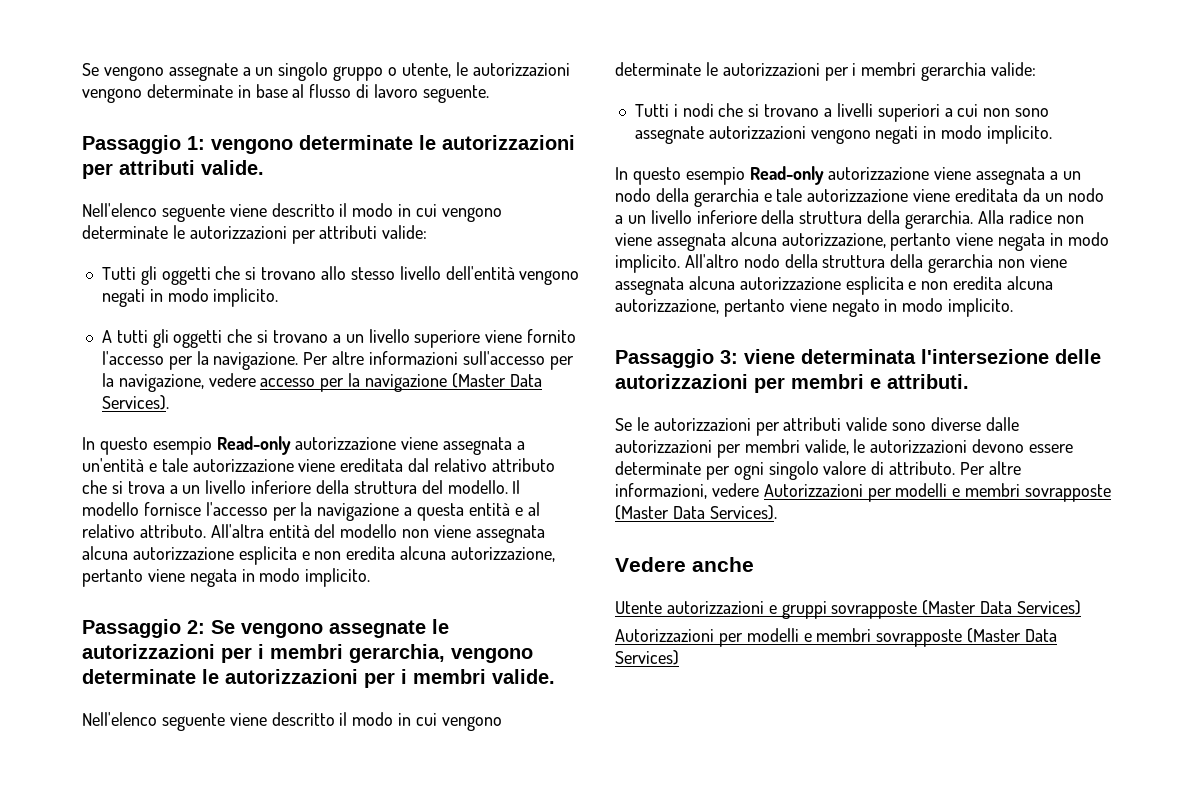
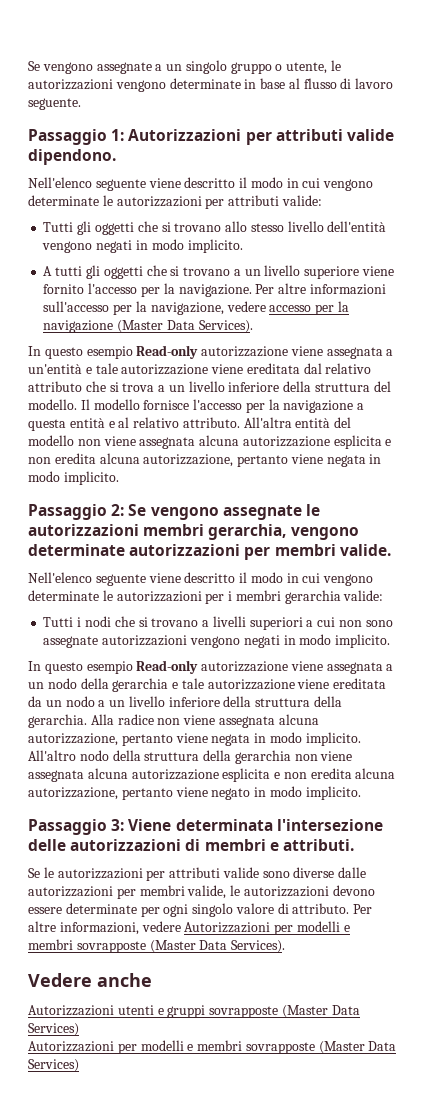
- Passaggio 1: vengono determinate le autorizzazioni per attributi valide.
+ Passaggio 1: Autorizzazioni per attributi valide dipendono.
- Passaggio 2: Se vengono assegnate le autorizzazioni per i membri gerarchia, vengono determinate le autorizzazioni per i membri valide.
+ Passaggio 2: Se vengono assegnate le autorizzazioni membri gerarchia, vengono determinate autorizzazioni per membri valide.
- Passaggio 3: viene determinata l'intersezione delle autorizzazioni per membri e attributi.
+ Passaggio 3: Viene determinata l'intersezione delle autorizzazioni di membri e attributi.
- Utente autorizzazioni e gruppi sovrapposte (Master Data Services)
+ Autorizzazioni utenti e gruppi sovrapposte (Master Data Services)

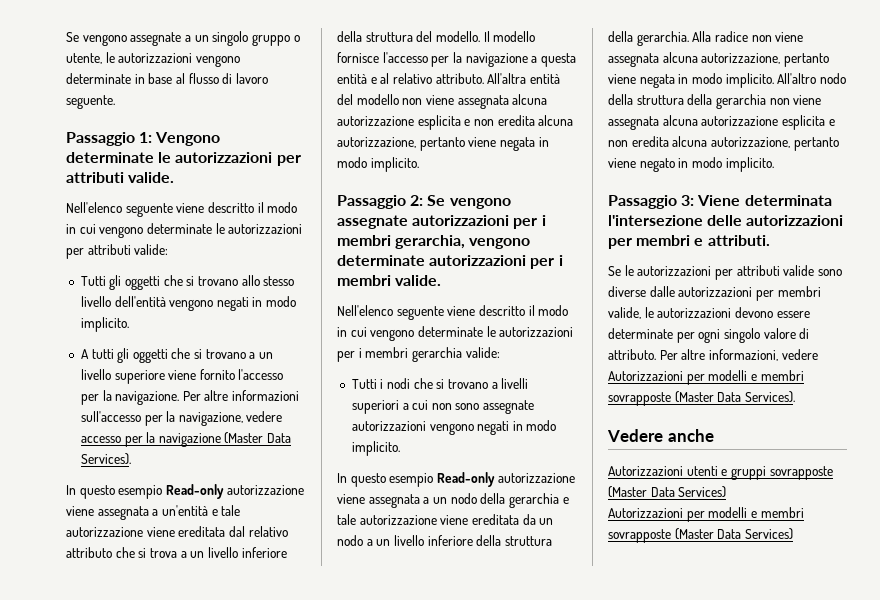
- Passaggio 1: Autorizzazioni per attributi valide dipendono.
+ Passaggio 1: Vengono determinate le autorizzazioni per attributi valide.
- Passaggio 2: Se vengono assegnate le autorizzazioni membri gerarchia, vengono determinate autorizzazioni per membri valide.
+ Passaggio 2: Se vengono assegnate autorizzazioni per i membri gerarchia, vengono determinate autorizzazioni per i membri valide.
- Passaggio 3: Viene determinata l'intersezione delle autorizzazioni di membri e attributi.
+ Passaggio 3: Viene determinata l'intersezione delle autorizzazioni per membri e attributi.

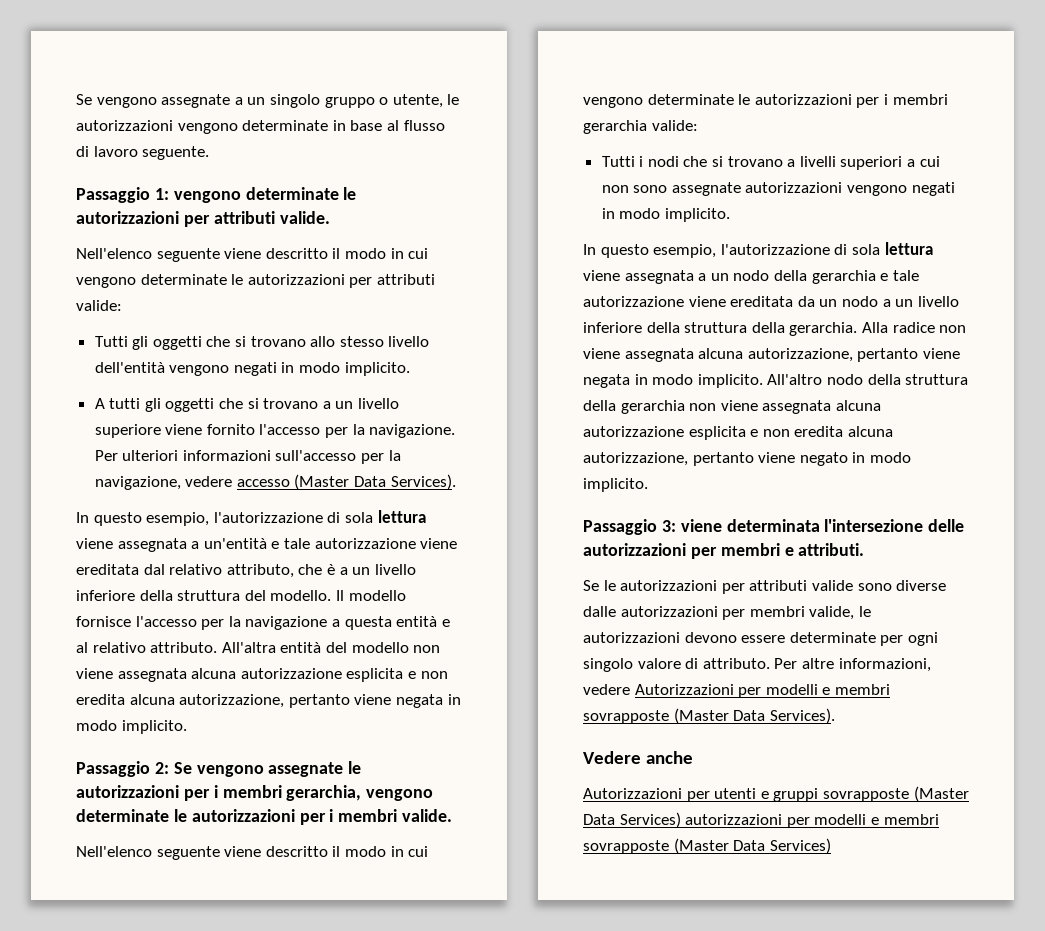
- Passaggio 1: Vengono determinate le autorizzazioni per attributi valide.
+ Passaggio 1: vengono determinate le autorizzazioni per attributi valide.
- Per altre informazioni sull'accesso per la navigazione, vedere accesso per la navigazione (Master Data Services).
+ Per ulteriori informazioni sull'accesso per la navigazione, vedere accesso (Master Data Services).
- In questo esempio Read-only autorizzazione viene assegnata a un'entità e tale autorizzazione viene ereditata dal relativo attributo che si trova a un livello inferiore della struttura del modello.
+ In questo esempio, l'autorizzazione di sola lettura viene assegnata a un'entità e tale autorizzazione viene ereditata dal relativo attributo, che è a un livello inferiore della struttura del modello.
- Passaggio 2: Se vengono assegnate autorizzazioni per i membri gerarchia, vengono determinate autorizzazioni per i membri valide.
+ Passaggio 2: Se vengono assegnate le autorizzazioni per i membri gerarchia, vengono determinate le autorizzazioni per i membri valide.
- In questo esempio Read-only autorizzazione viene assegnata a un nodo della gerarchia e tale autorizzazione viene ereditata da un nodo a un livello inferiore della struttura della gerarchia.
+ In questo esempio, l'autorizzazione di sola lettura viene assegnata a un nodo della gerarchia e tale autorizzazione viene ereditata da un nodo a un livello inferiore della struttura della gerarchia.
- Passaggio 3: Viene determinata l'intersezione delle autorizzazioni per membri e attributi.
+ Passaggio 3: viene determinata l'intersezione delle autorizzazioni per membri e attributi.
- Autorizzazioni utenti e gruppi sovrapposte (Master Data Services)
- Autorizzazioni per modelli e membri sovrapposte (Master Data Services)
+ Autorizzazioni per utenti e gruppi sovrapposte (Master Data Services) autorizzazioni per modelli e membri sovrapposte (Master Data Services)

